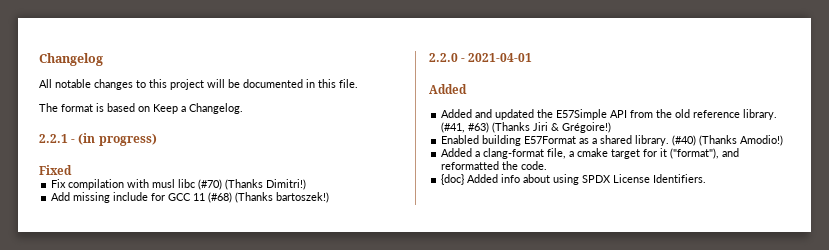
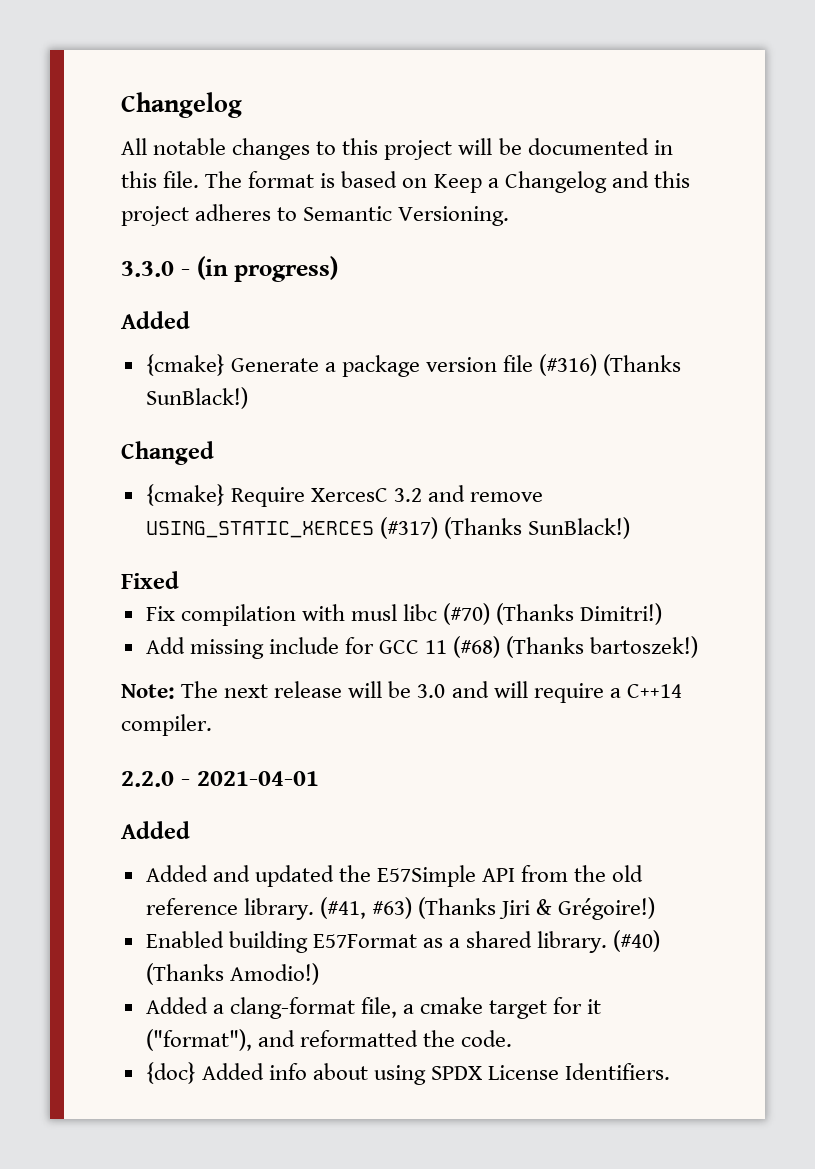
- All notable changes to this project will be documented in this file.
- The format is based on Keep a Changelog.
- 2.2.1 - (in progress)
+ All notable changes to this project will be documented in this file. The format is based on Keep a Changelog and this project adheres to Semantic Versioning.
+ 3.3.0 - (in progress)
+ Added
+ {cmake} Generate a package version file (#316) (Thanks SunBlack!)
+ Changed
+ {cmake} Require XercesC 3.2 and remove USING_STATIC_XERCES (#317) (Thanks SunBlack!)
+ Note: The next release will be 3.0 and will require a C++14 compiler.

